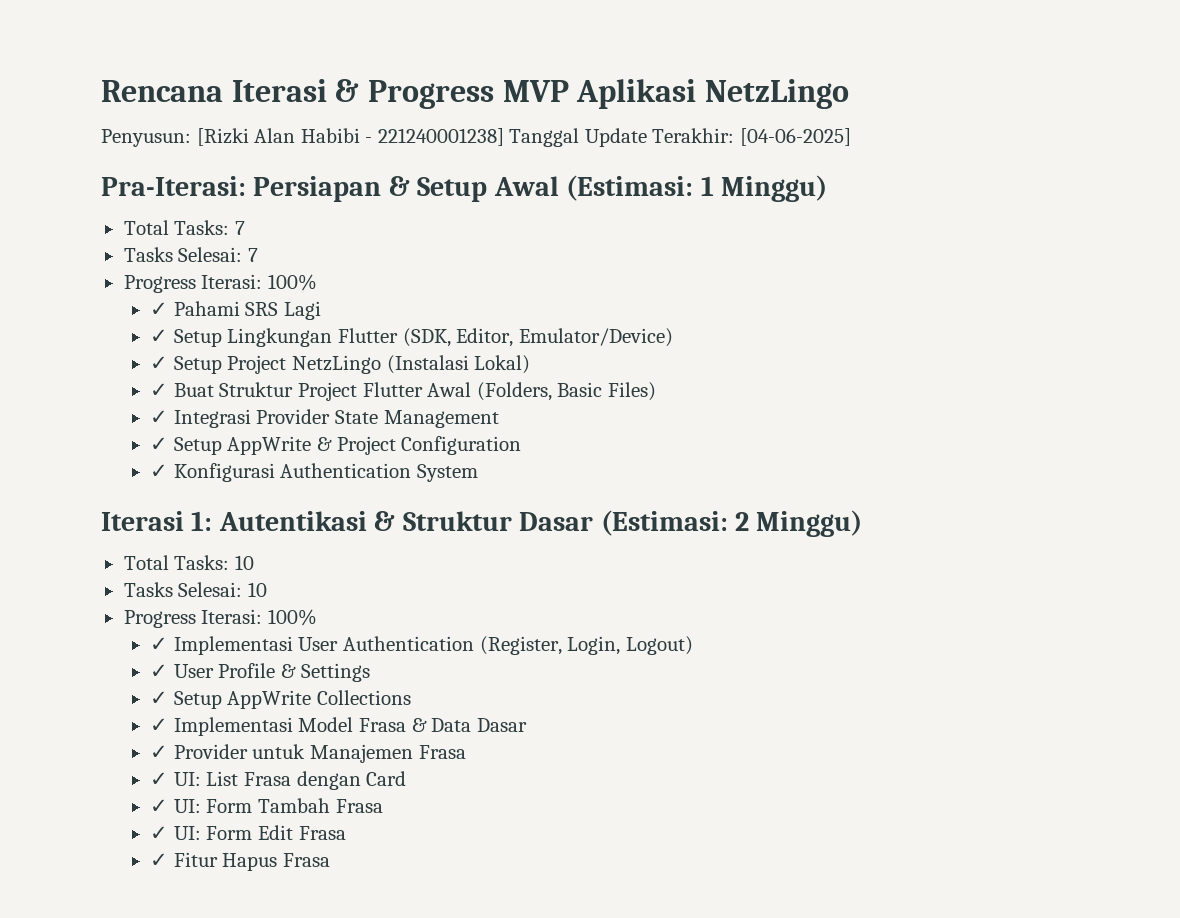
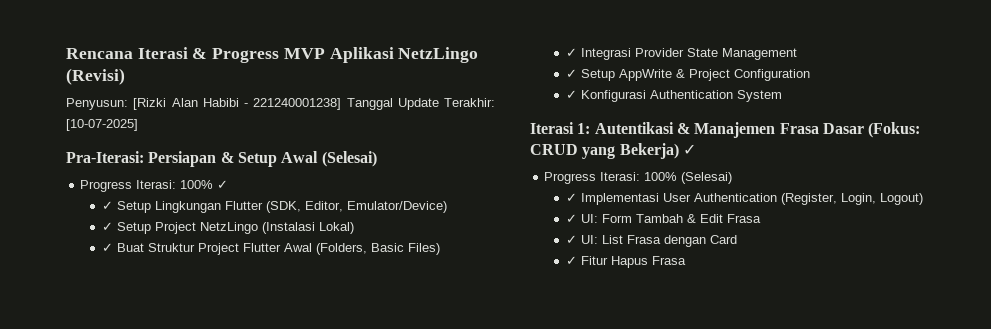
- Rencana Iterasi & Progress MVP Aplikasi NetzLingo
+ Rencana Iterasi & Progress MVP Aplikasi NetzLingo (Revisi)
- Penyusun: [Rizki Alan Habibi - 221240001238] Tanggal Update Terakhir: [04-06-2025]
+ Penyusun: [Rizki Alan Habibi - 221240001238] Tanggal Update Terakhir: [10-07-2025]
- Pra-Iterasi: Persiapan & Setup Awal (Estimasi: 1 Minggu)
- Total Tasks: 7
- Tasks Selesai: 7
- Progress Iterasi: 100%
- ✓ Pahami SRS Lagi
+ Pra-Iterasi: Persiapan & Setup Awal (Selesai)
+ Progress Iterasi: 100% ✓
- Iterasi 1: Autentikasi & Struktur Dasar (Estimasi: 2 Minggu)
- Total Tasks: 10
- Tasks Selesai: 10
- Progress Iterasi: 100%
+ Iterasi 1: Autentikasi & Manajemen Frasa Dasar (Fokus: CRUD yang Bekerja) ✓
+ Progress Iterasi: 100% (Selesai)
- ✓ User Profile & Settings
- ✓ Setup AppWrite Collections
- ✓ Implementasi Model Frasa & Data Dasar
- ✓ Provider untuk Manajemen Frasa
+ ✓ UI: Form Tambah & Edit Frasa
- ✓ UI: Form Tambah Frasa
- ✓ UI: Form Edit Frasa

